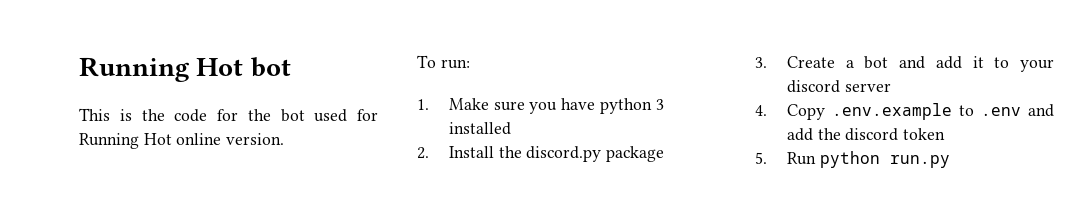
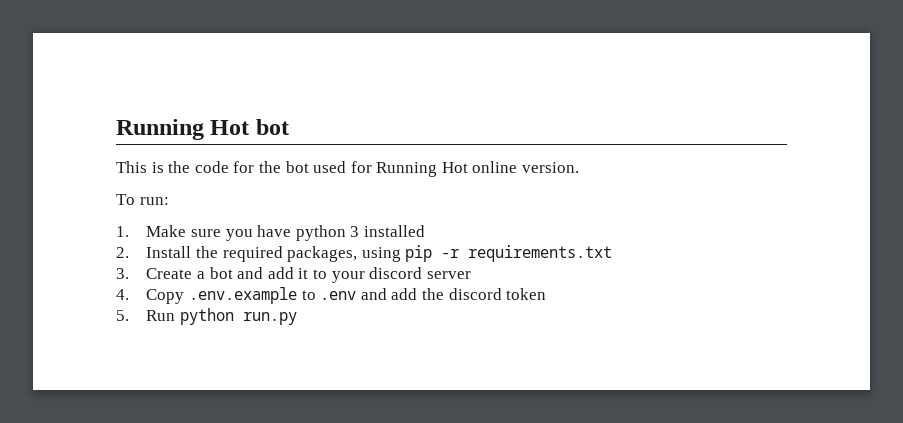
- 2. Install the discord.py package
+ 2. Install the required packages, using pip -r requirements.txt

